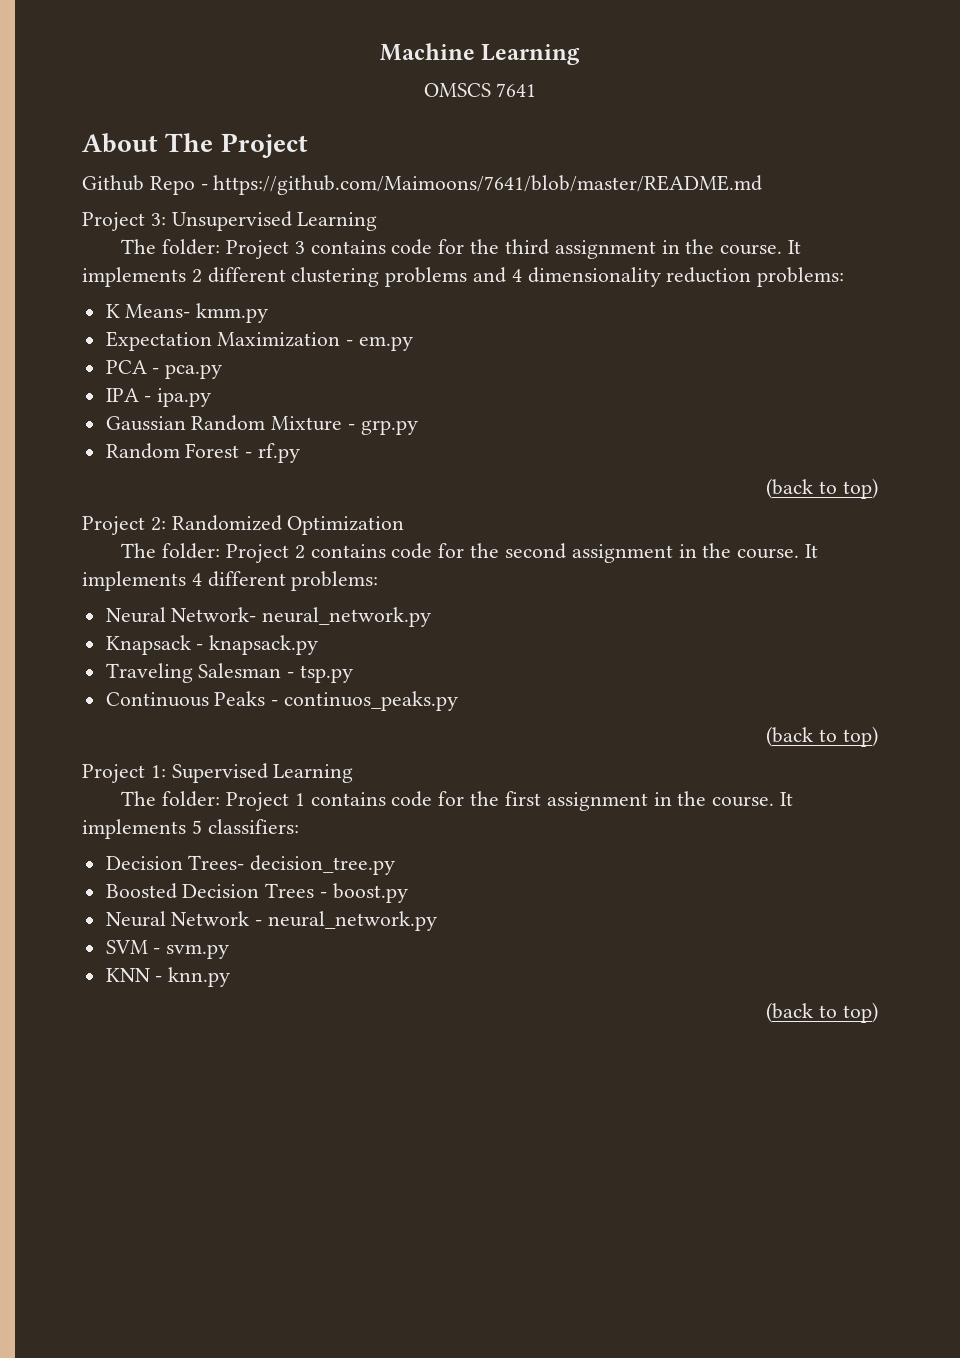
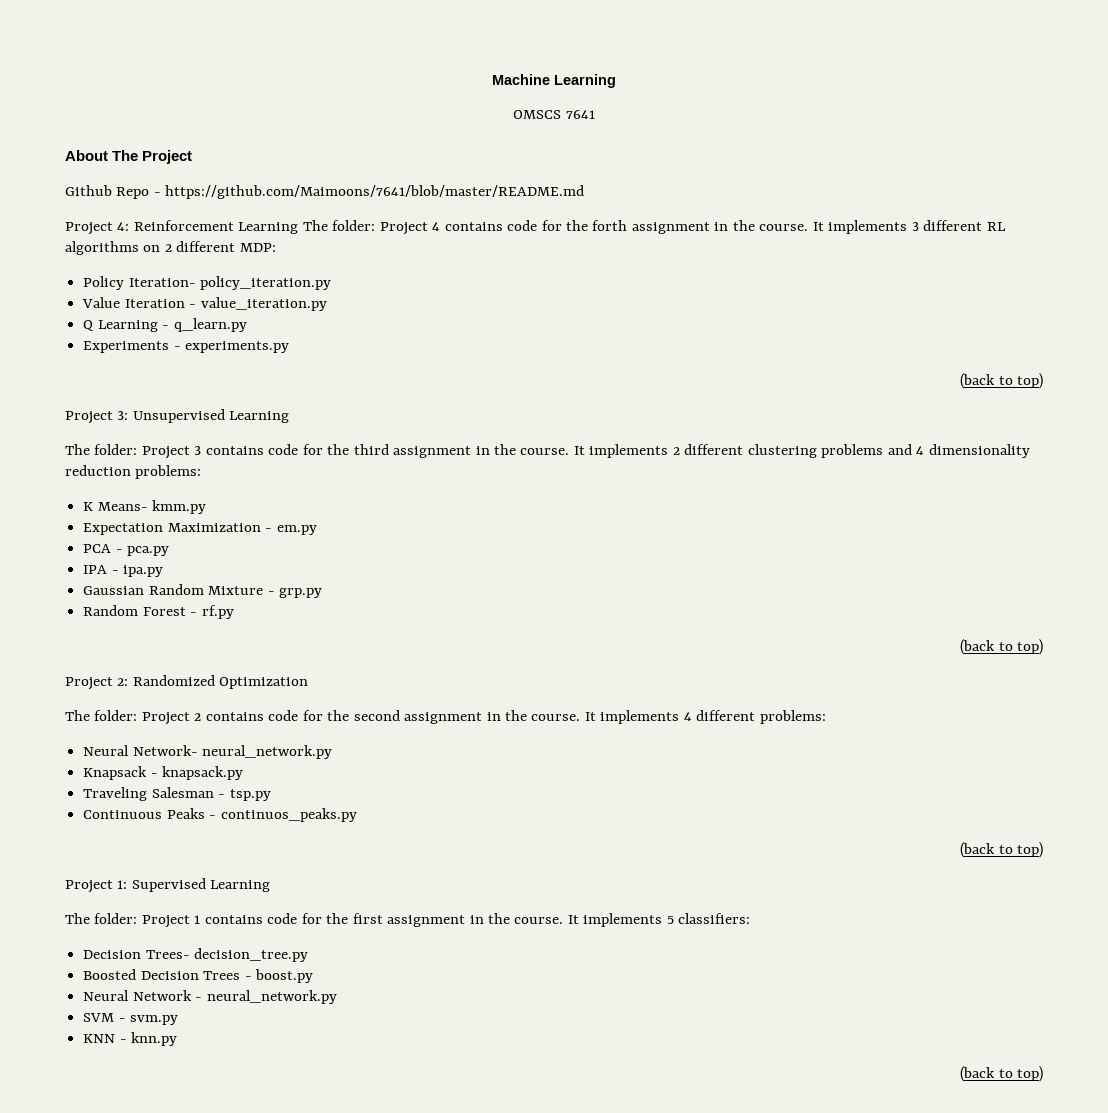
+ Project 4: Reinforcement Learning The folder: Project 4 contains code for the forth assignment in the course. It implements 3 different RL algorithms on 2 different MDP:
+ Policy Iteration- policy_iteration.py
+ Value Iteration - value_iteration.py
+ Q Learning - q_learn.py
+ Experiments - experiments.py
+ (back to top)

